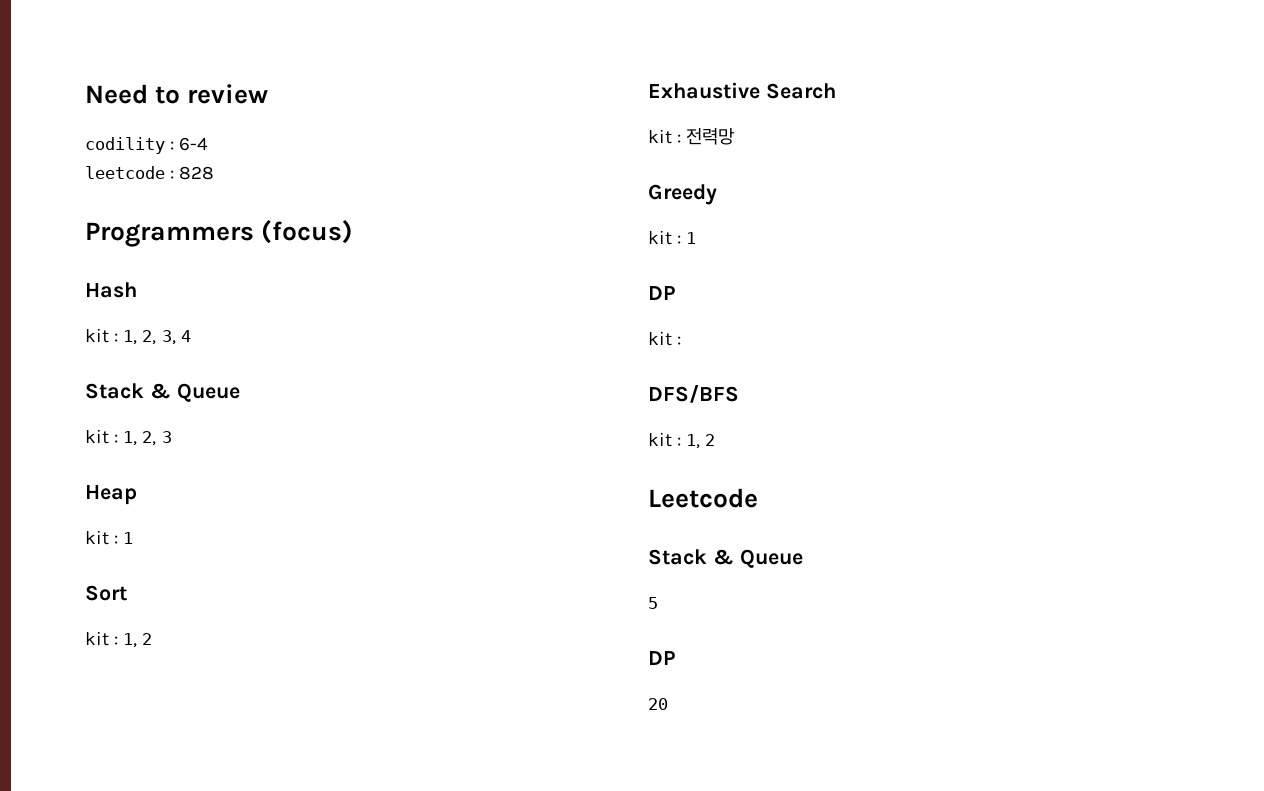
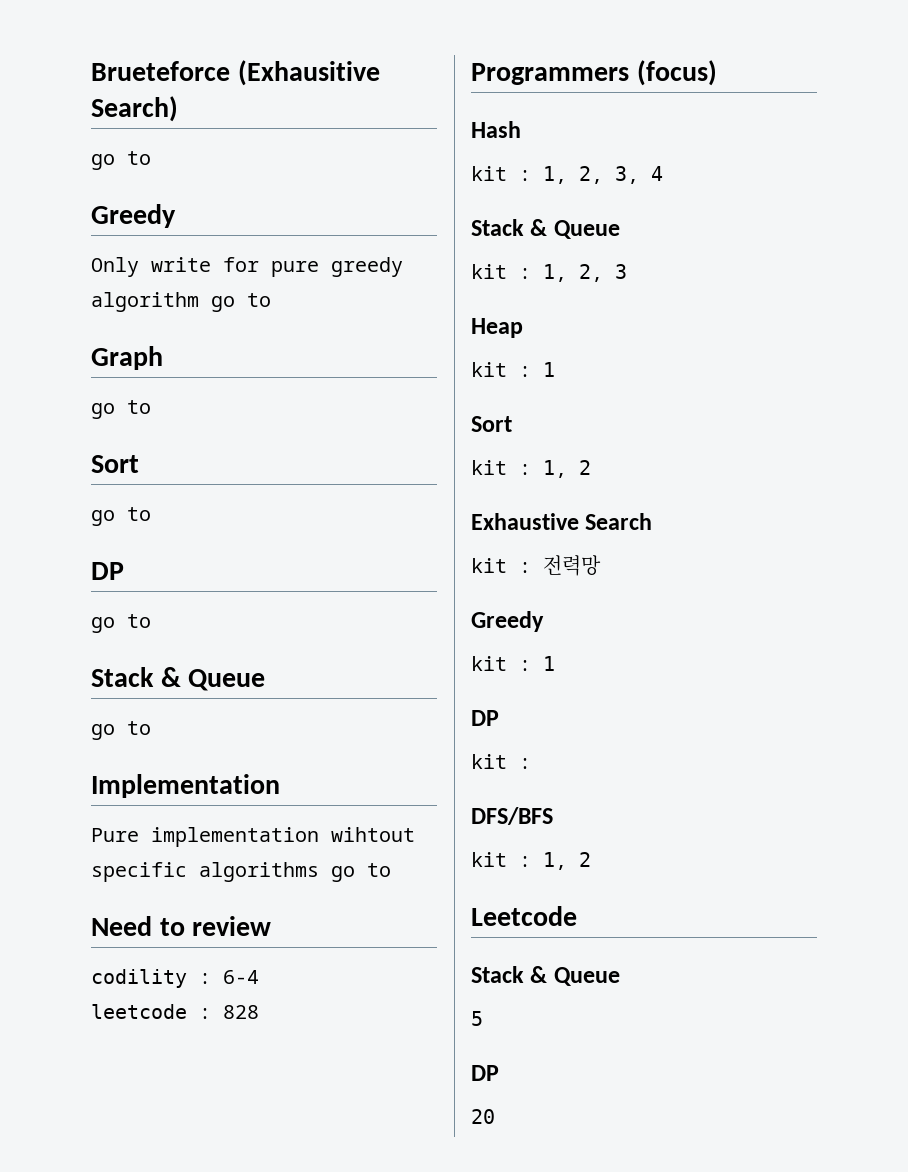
+ Brueteforce (Exhausitive Search)
+ go to
+ Greedy
+ Only write for pure greedy algorithm go to
+ Graph
+ go to
+ Sort
+ go to
+ DP
+ go to
+ Stack & Queue
+ go to
+ Implementation
+ Pure implementation wihtout specific algorithms go to

